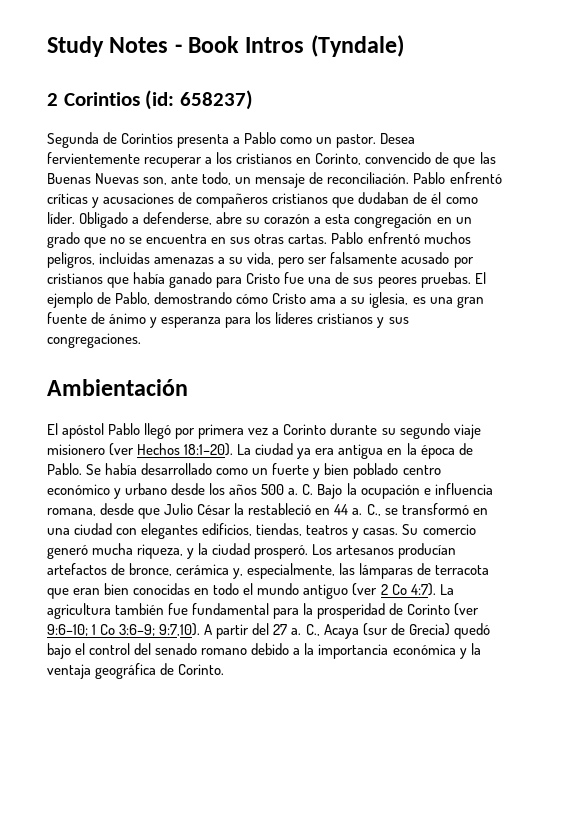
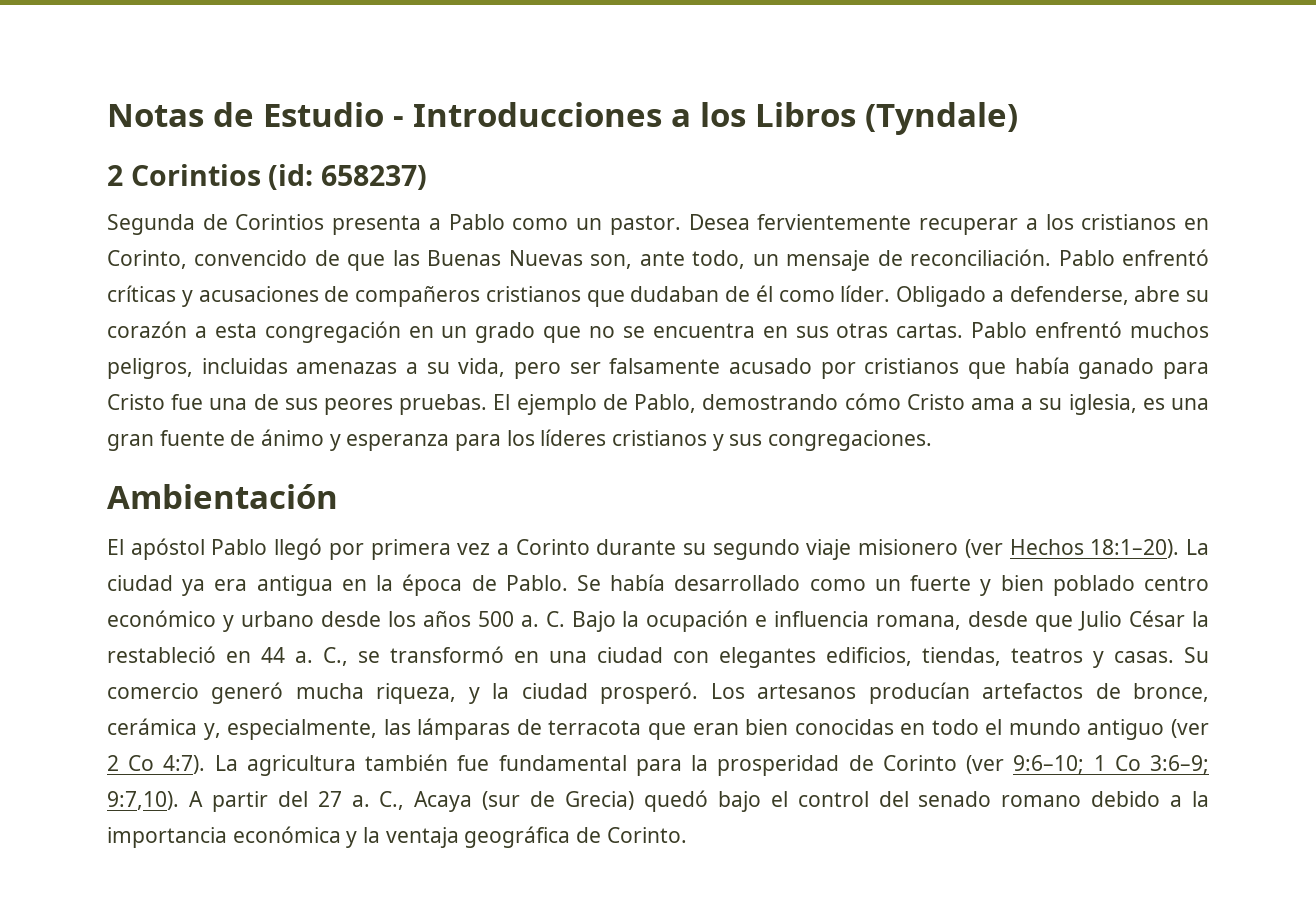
- Study Notes - Book Intros (Tyndale)
+ Notas de Estudio - Introducciones a los Libros (Tyndale)

